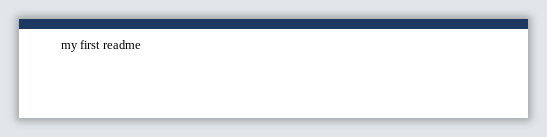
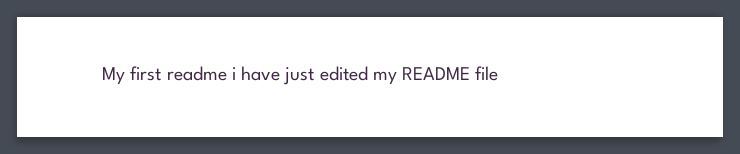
- my first readme
+ My first readme i have just edited my README file

